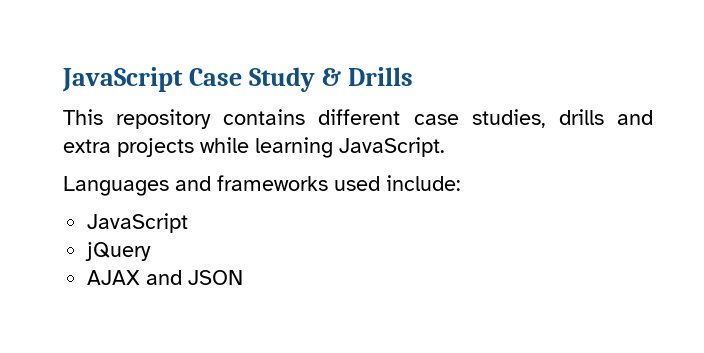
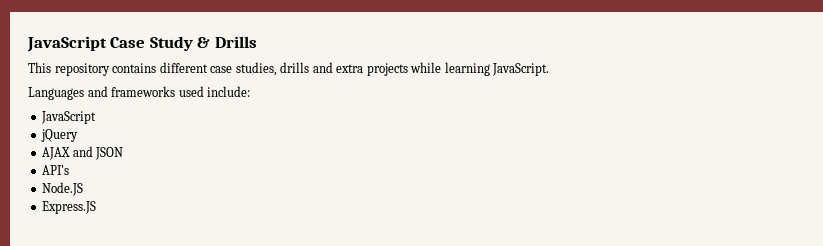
+ API's
+ Node.JS
+ Express.JS

